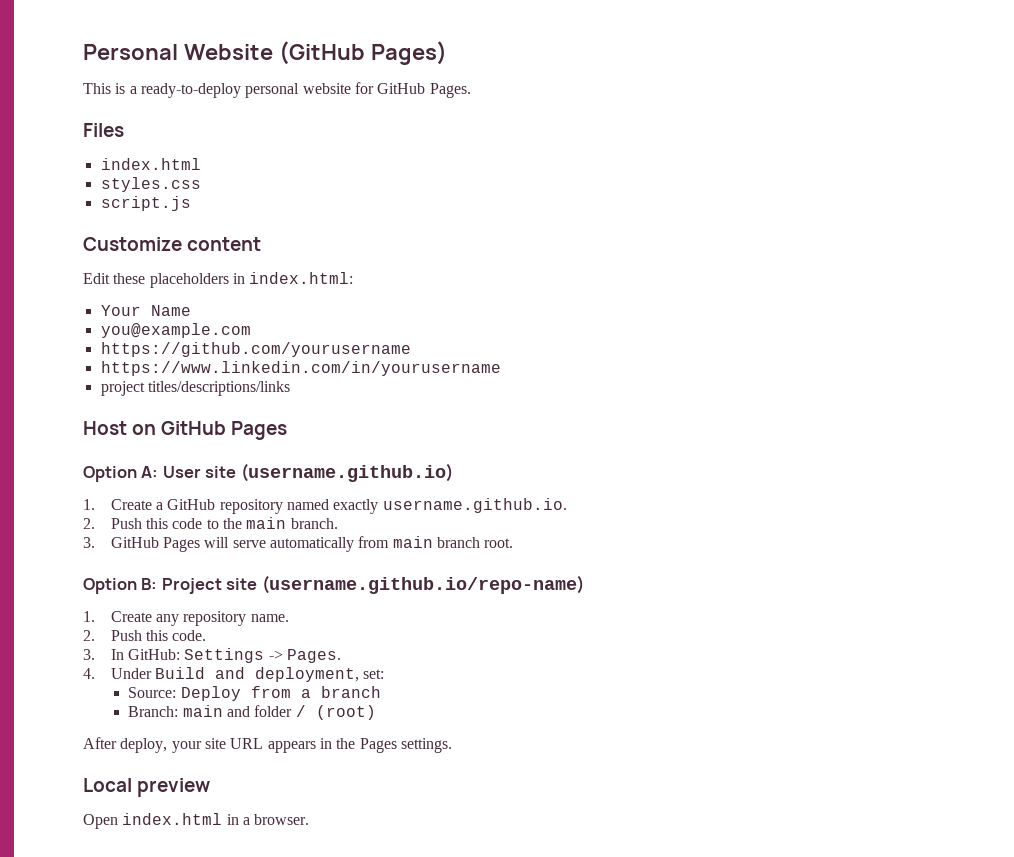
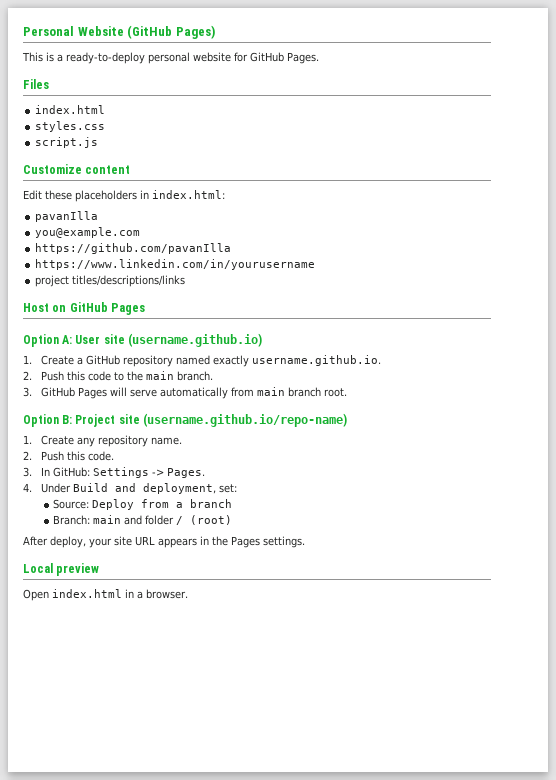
- Your Name
+ pavanIlla
- https://github.com/yourusername
+ https://github.com/pavanIlla

